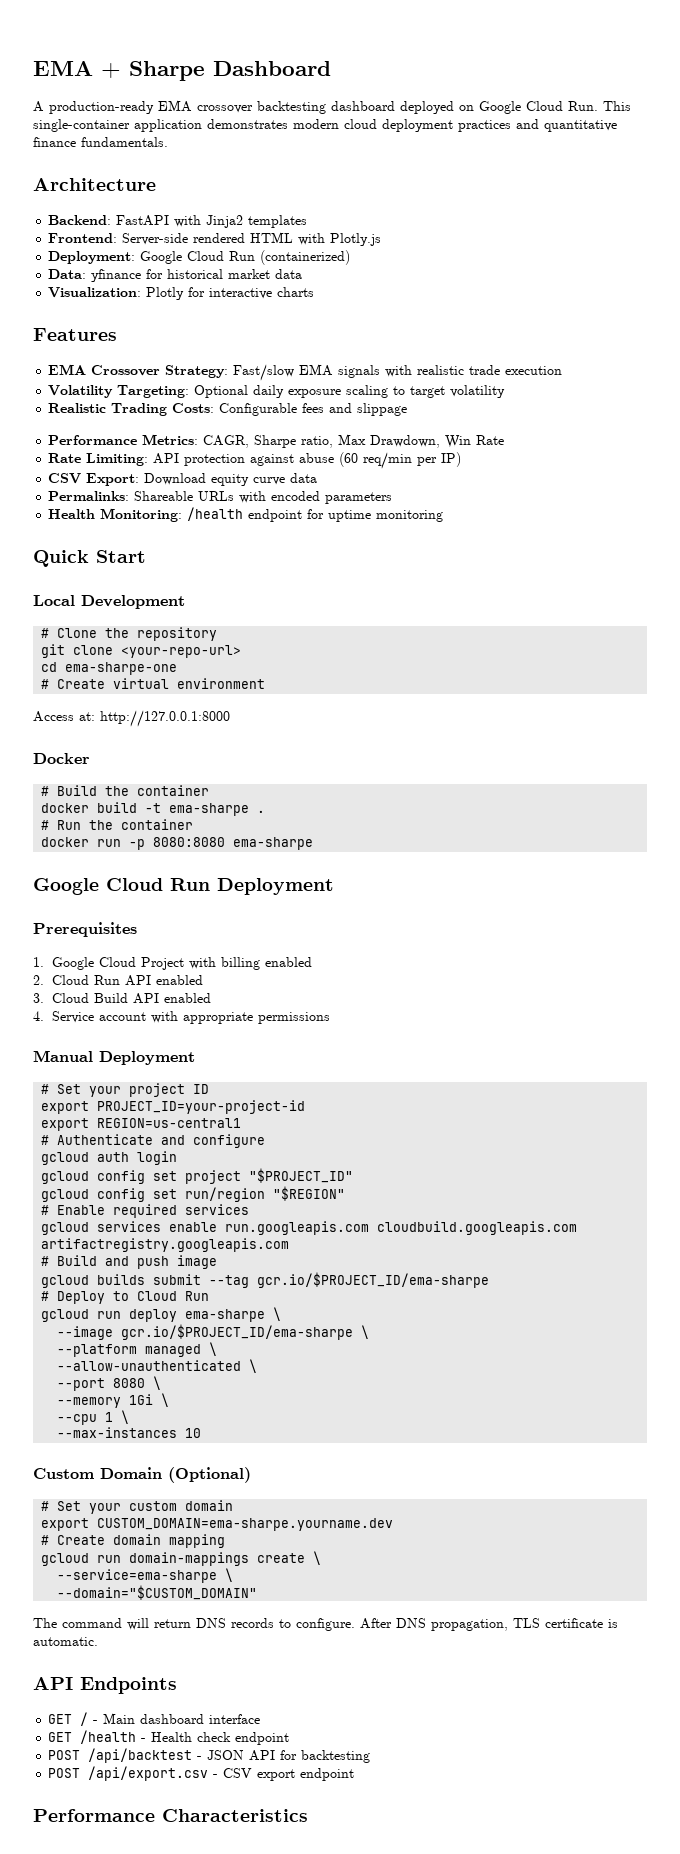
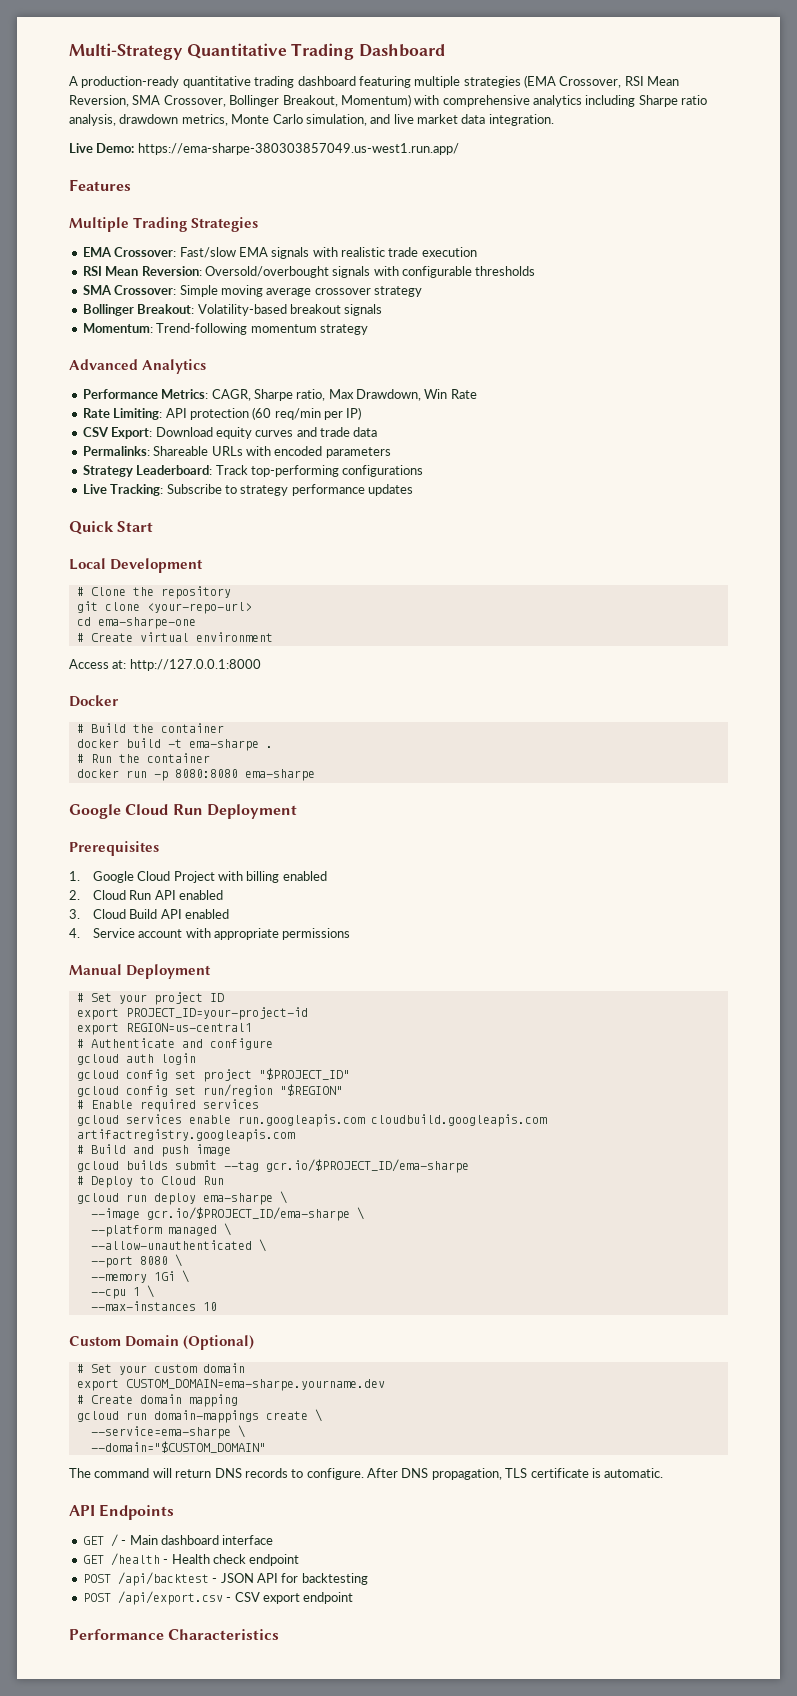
- EMA + Sharpe Dashboard
+ Multi-Strategy Quantitative Trading Dashboard
- A production-ready EMA crossover backtesting dashboard deployed on Google Cloud Run. This single-container application demonstrates modern cloud deployment practices and quantitative finance fundamentals.
- Architecture
- Backend: FastAPI with Jinja2 templates
- Frontend: Server-side rendered HTML with Plotly.js
- Deployment: Google Cloud Run (containerized)
- Data: yfinance for historical market data
- Visualization: Plotly for interactive charts
+ A production-ready quantitative trading dashboard featuring multiple strategies (EMA Crossover, RSI Mean Reversion, SMA Crossover, Bollinger Breakout, Momentum) with comprehensive analytics including Sharpe ratio analysis, drawdown metrics, Monte Carlo simulation, and live market data integration.
+ Live Demo: https://ema-sharpe-380303857049.us-west1.run.app/
  Features
- EMA Crossover Strategy: Fast/slow EMA signals with realistic trade execution
+ Multiple Trading Strategies
+ EMA Crossover: Fast/slow EMA signals with realistic trade execution
- Volatility Targeting: Optional daily exposure scaling to target volatility
- Realistic Trading Costs: Configurable fees and slippage
+ RSI Mean Reversion: Oversold/overbought signals with configurable thresholds
+ SMA Crossover: Simple moving average crossover strategy
+ Bollinger Breakout: Volatility-based breakout signals
+ Momentum: Trend-following momentum strategy
+ Advanced Analytics
- Rate Limiting: API protection against abuse (60 req/min per IP)
+ Rate Limiting: API protection (60 req/min per IP)
- CSV Export: Download equity curve data
+ CSV Export: Download equity curves and trade data
- Health Monitoring: /health endpoint for uptime monitoring
+ Strategy Leaderboard: Track top-performing configurations
+ Live Tracking: Subscribe to strategy performance updates

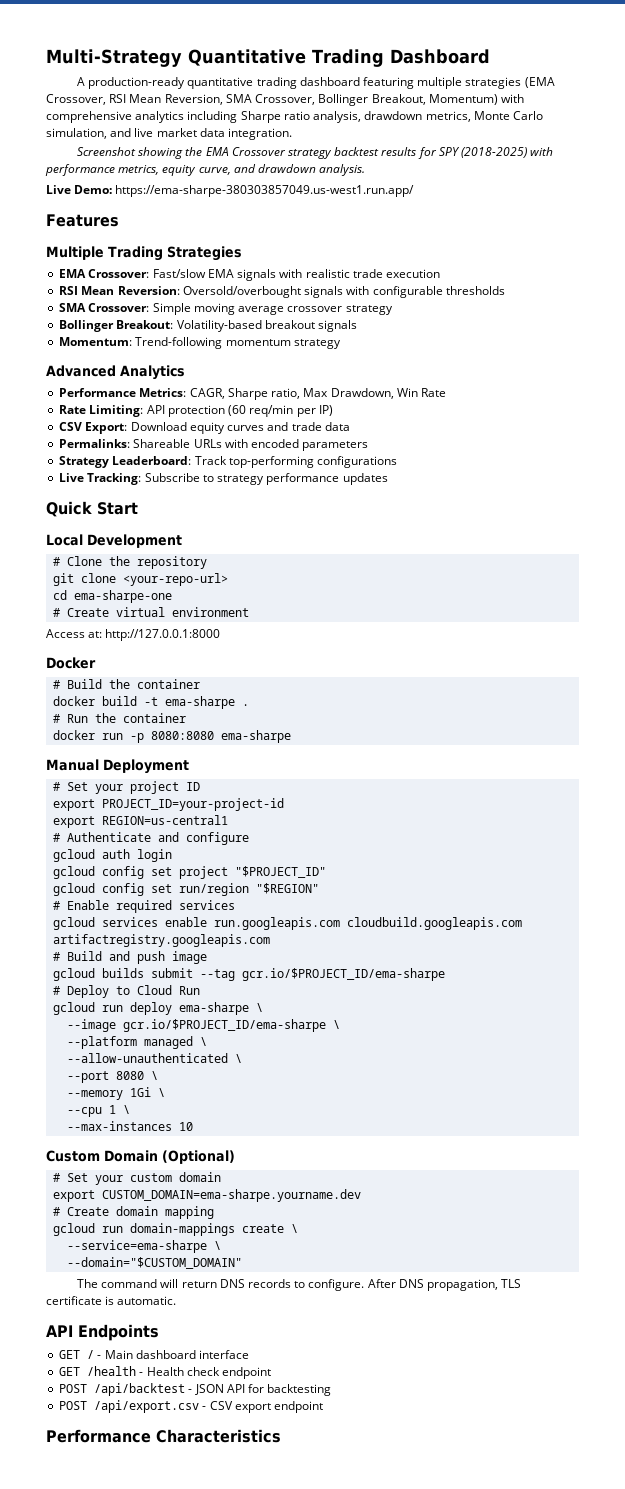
+ Screenshot showing the EMA Crossover strategy backtest results for SPY (2018-2025) with performance metrics, equity curve, and drawdown analysis.
- Google Cloud Run Deployment
- Prerequisites
- 1. Google Cloud Project with billing enabled
- 2. Cloud Run API enabled
- 3. Cloud Build API enabled
- 4. Service account with appropriate permissions

